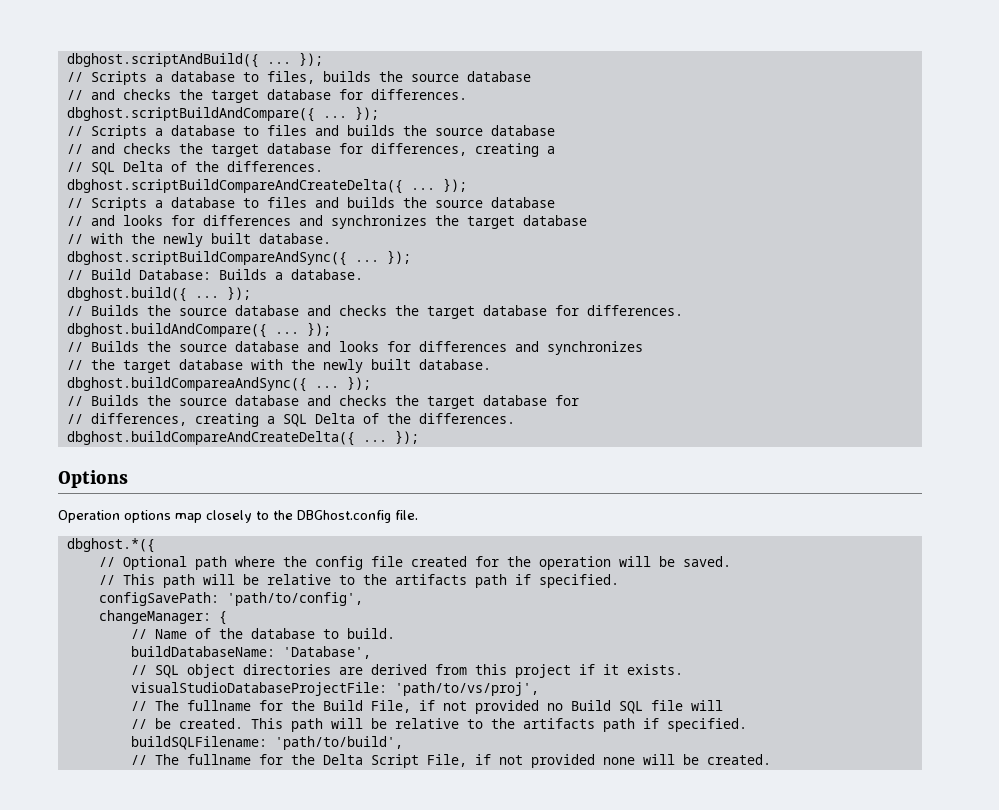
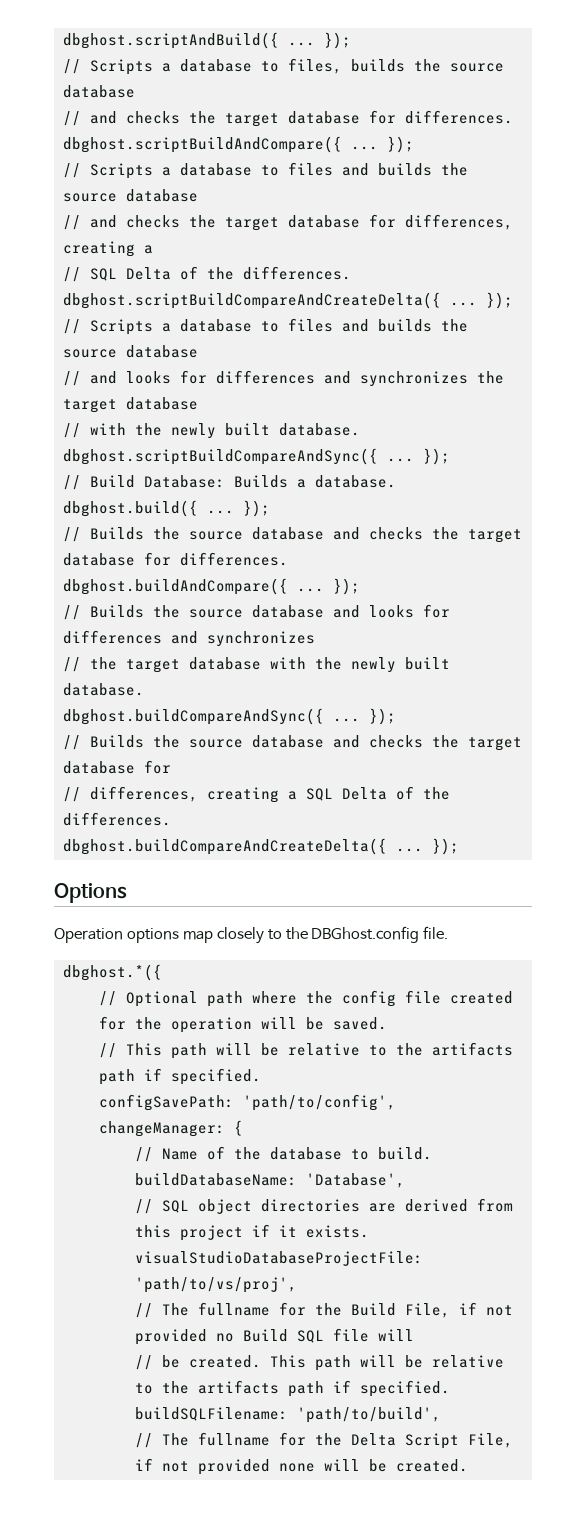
- dbghost.buildCompareaAndSync({ ...
+ dbghost.buildCompareAndSync({ ...

